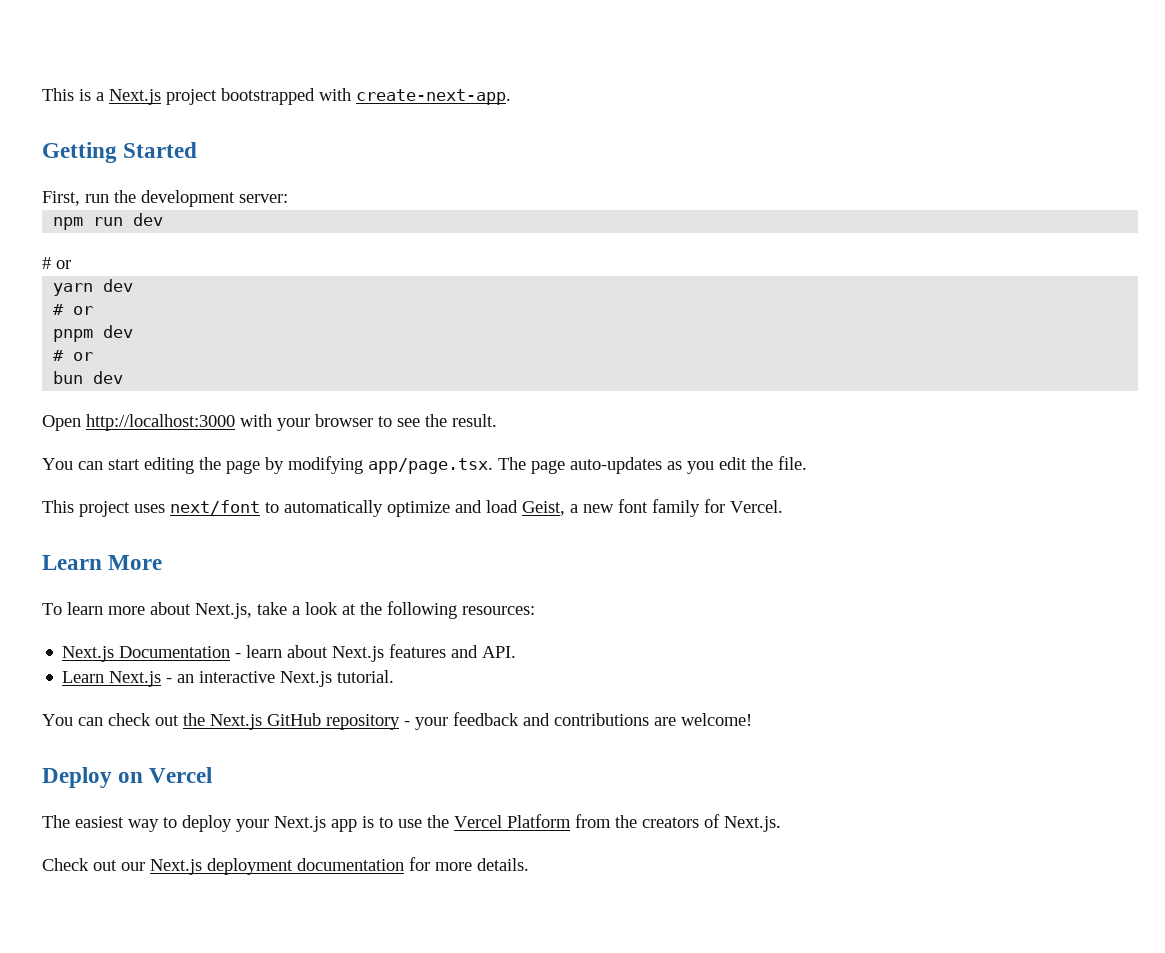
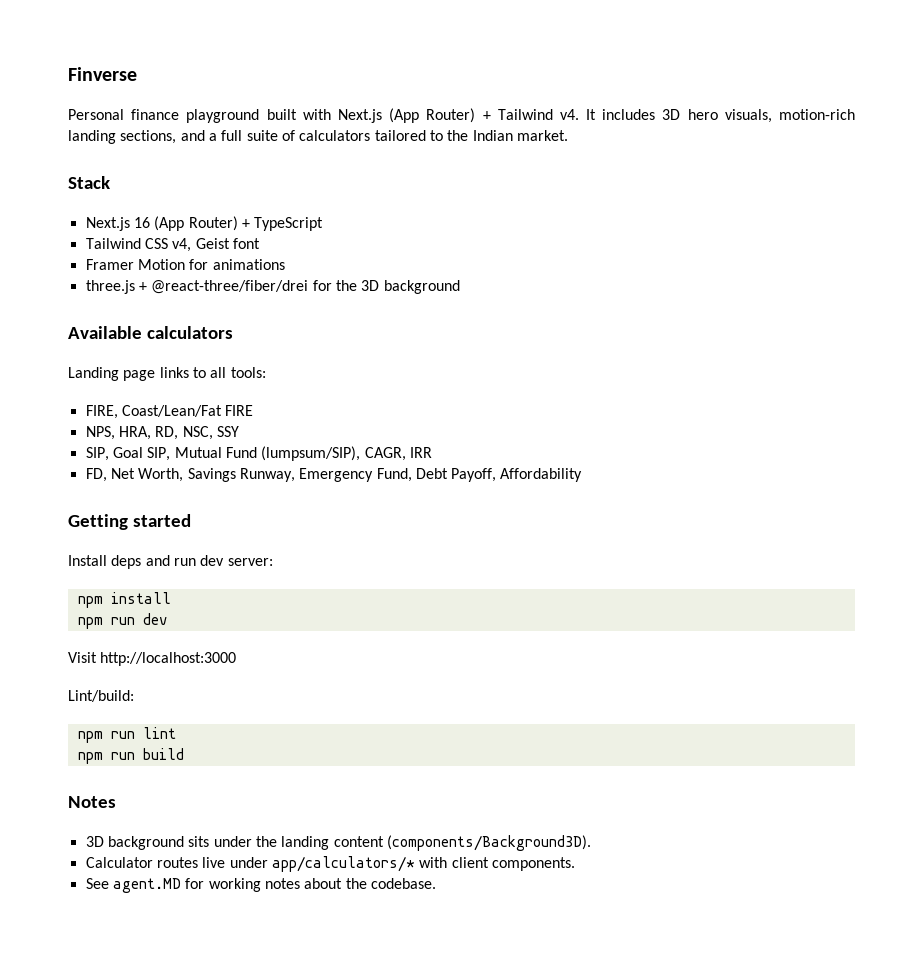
- This is a Next.js project bootstrapped with create-next-app.
- Getting Started
- First, run the development server:
+ Finverse
+ Personal finance playground built with Next.js (App Router) + Tailwind v4. It includes 3D hero visuals, motion-rich landing sections, and a full suite of calculators tailored to the Indian market.
+ Stack
+ Next.js 16 (App Router) + TypeScript
+ Tailwind CSS v4, Geist font
+ Framer Motion for animations
+ three.js + @react-three/fiber/drei for the 3D background
+ Available calculators
+ Landing page links to all tools:
+ FIRE, Coast/Lean/Fat FIRE
+ NPS, HRA, RD, NSC, SSY
+ SIP, Goal SIP, Mutual Fund (lumpsum/SIP), CAGR, IRR
+ FD, Net Worth, Savings Runway, Emergency Fund, Debt Payoff, Affordability
+ Getting started
+ Install deps and run dev server:
+ npm install
  npm run dev
- # or
- yarn dev
- # or
- pnpm dev
- # or
- bun dev
- Open http://localhost:3000 with your browser to see the result.
- You can start editing the page by modifying app/page.tsx. The page auto-updates as you edit the file.
- This project uses next/font to automatically optimize and load Geist, a new font family for Vercel.
- Learn More
- To learn more about Next.js, take a look at the following resources:
- Next.js Documentation - learn about Next.js features and API.
- Learn Next.js - an interactive Next.js tutorial.
- You can check out the Next.js GitHub repository - your feedback and contributions are welcome!
- Deploy on Vercel
- The easiest way to deploy your Next.js app is to use the Vercel Platform from the creators of Next.js.
- Check out our Next.js deployment documentation for more details.
+ Visit http://localhost:3000
+ Lint/build:
+ npm run lint
+ npm run build
+ Notes
+ 3D background sits under the landing content (components/Background3D).
+ Calculator routes live under app/calculators/* with client components.
+ See agent.MD for working notes about the codebase.

